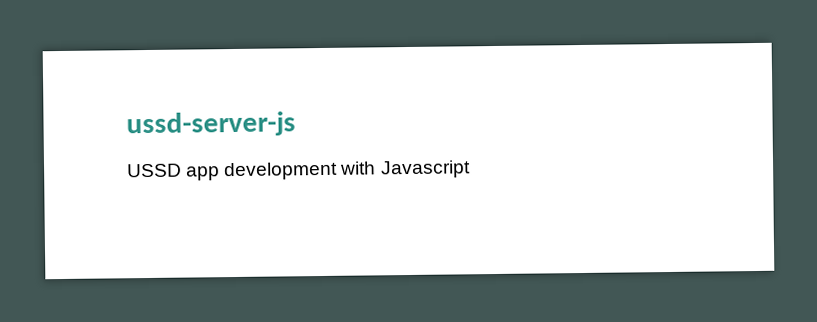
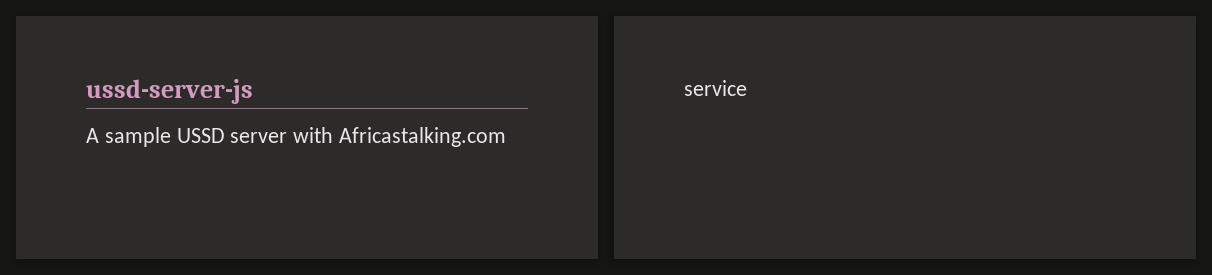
- USSD app development with Javascript
+ A sample USSD server with Africastalking.com service

